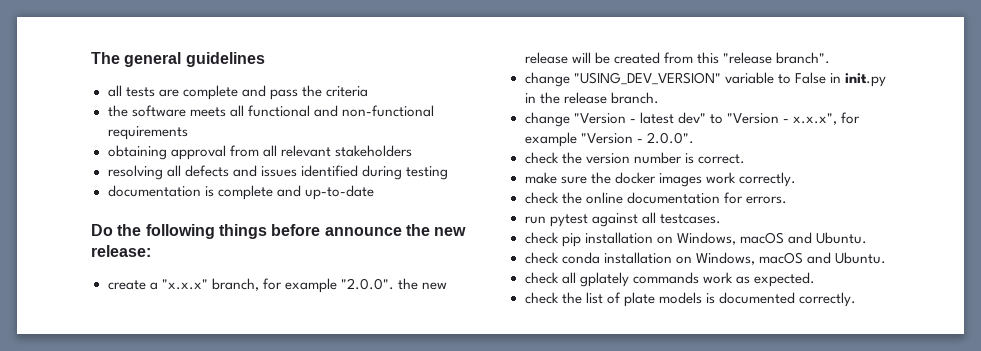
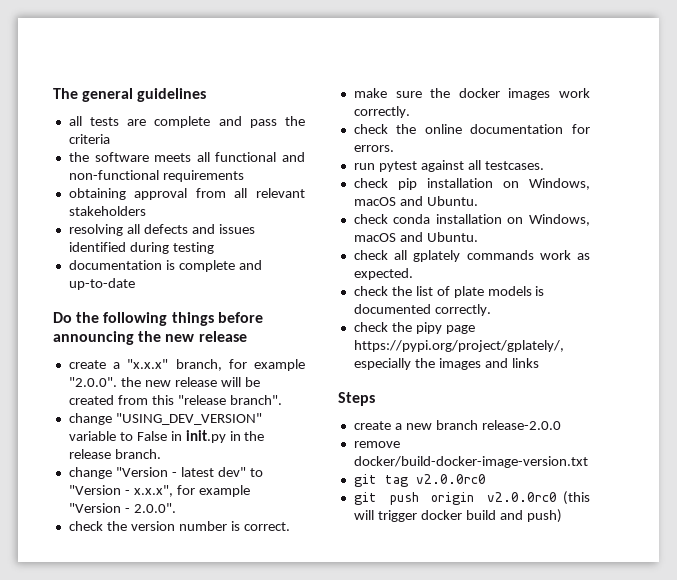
- Do the following things before announce the new release:
+ Do the following things before announcing the new release
+ check the pipy page https://pypi.org/project/gplately/, especially the images and links
+ Steps
+ create a new branch release-2.0.0
+ remove docker/build-docker-image-version.txt
+ git tag v2.0.0rc0
+ git push origin v2.0.0rc0 (this will trigger docker build and push)

